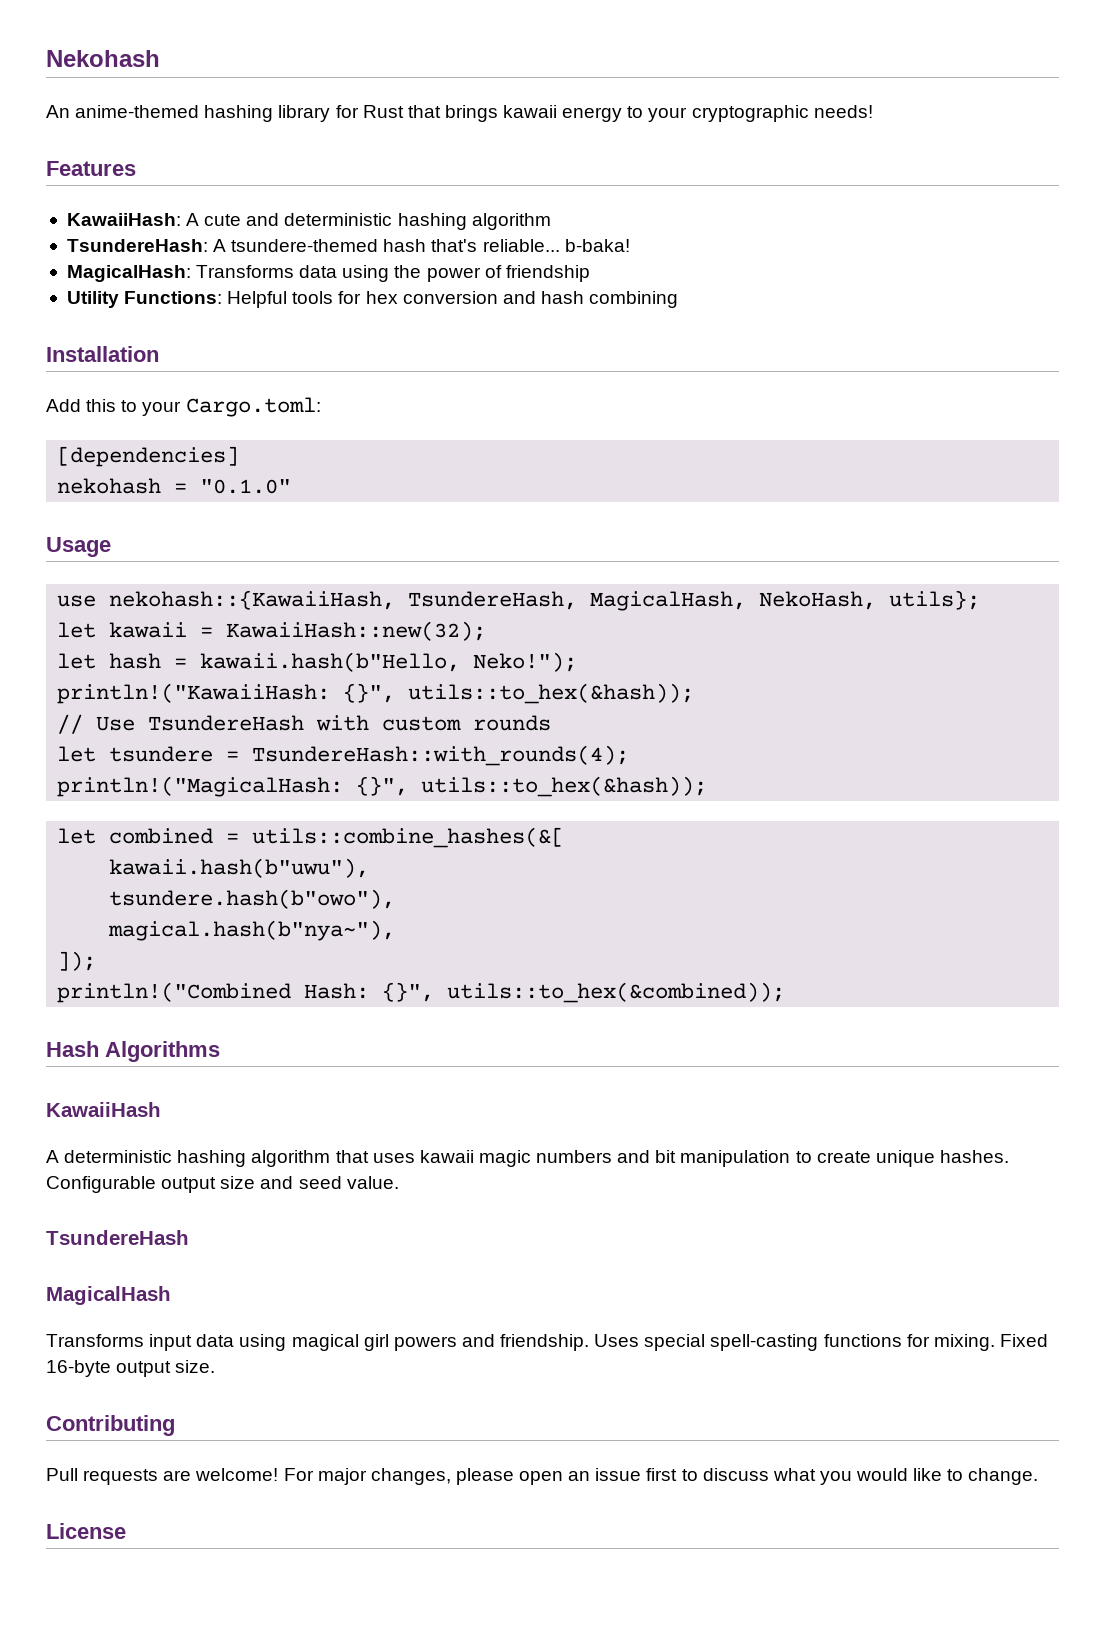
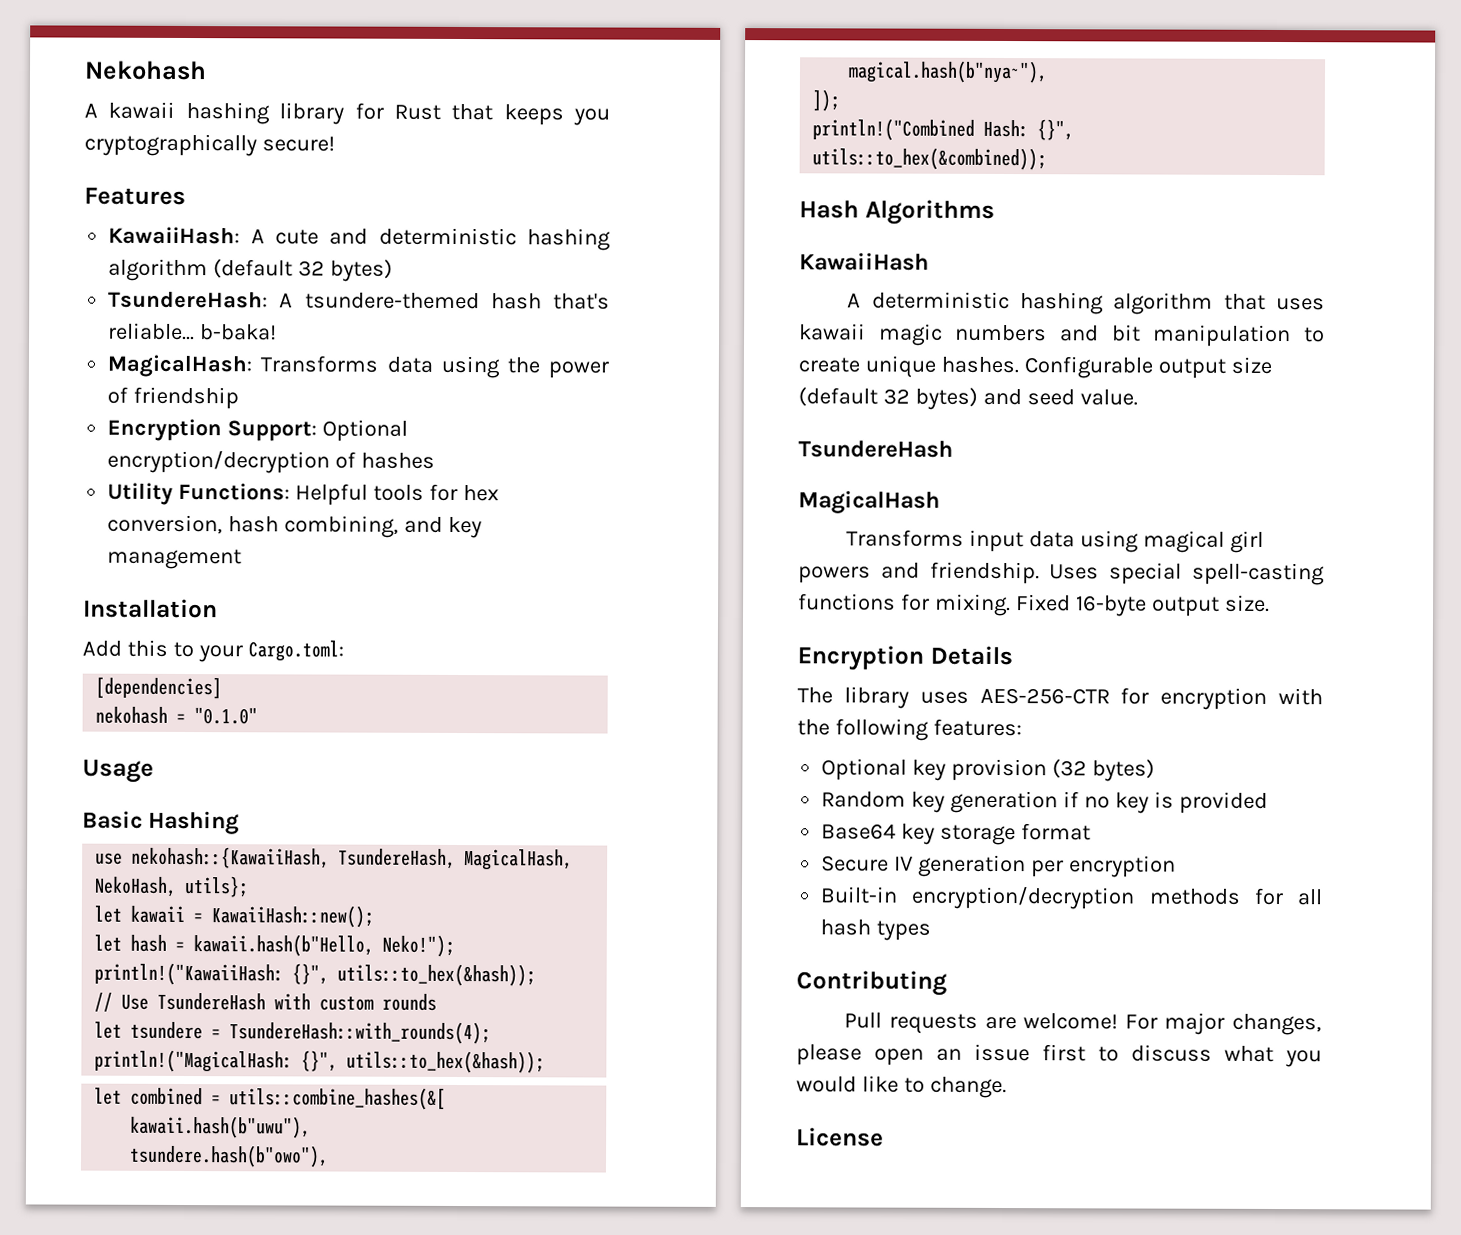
- An anime-themed hashing library for Rust that brings kawaii energy to your cryptographic needs!
+ A kawaii hashing library for Rust that keeps you cryptographically secure!
- KawaiiHash: A cute and deterministic hashing algorithm
+ KawaiiHash: A cute and deterministic hashing algorithm (default 32 bytes)
+ Encryption Support: Optional encryption/decryption of hashes
- Utility Functions: Helpful tools for hex conversion and hash combining
+ Utility Functions: Helpful tools for hex conversion, hash combining, and key management
+ Basic Hashing
- let kawaii = KawaiiHash::new(32);
+ let kawaii = KawaiiHash::new();
- Configurable output size and seed value.
+ Configurable output size (default 32 bytes) and seed value.
+ Encryption Details
+ The library uses AES-256-CTR for encryption with the following features:
+ Optional key provision (32 bytes)
+ Random key generation if no key is provided
+ Base64 key storage format
+ Secure IV generation per encryption
+ Built-in encryption/decryption methods for all hash types

